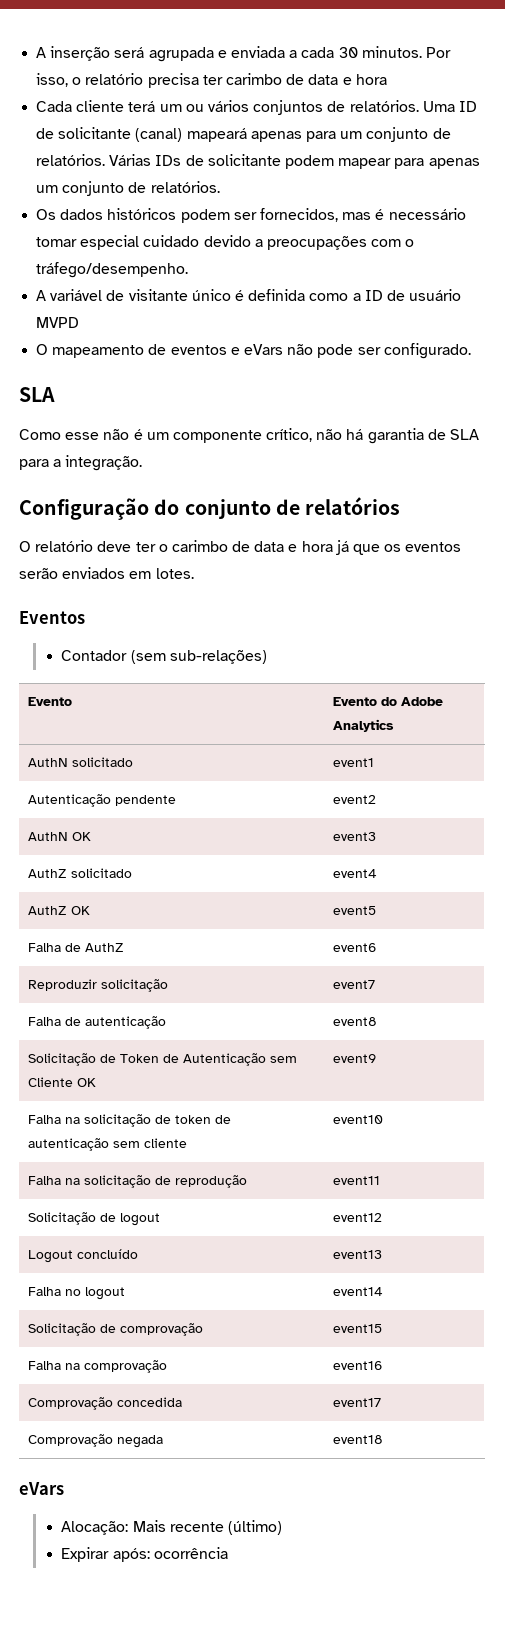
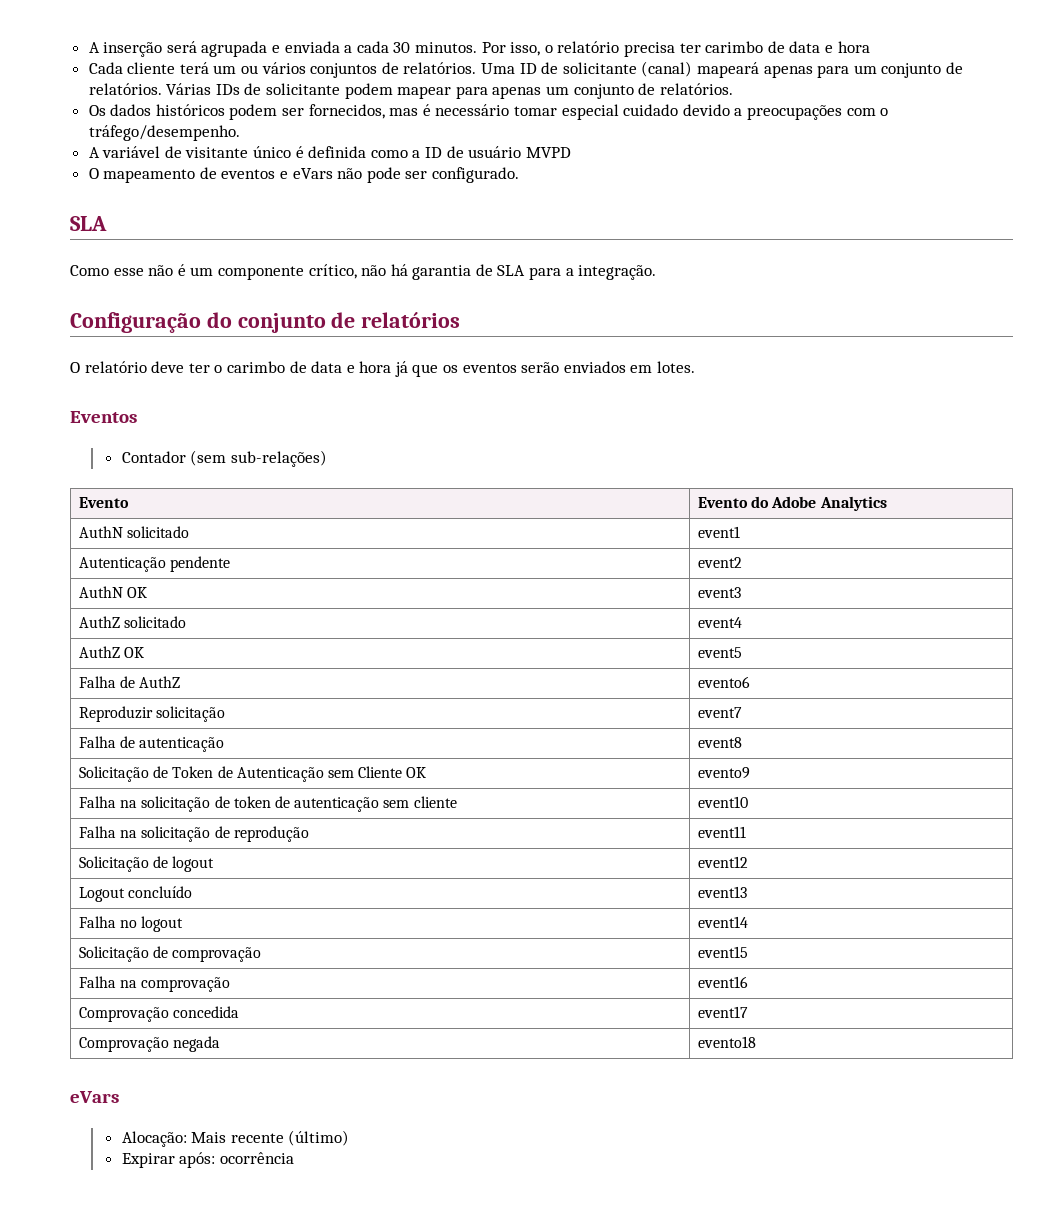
- Falha de AuthZ | event6
+ Falha de AuthZ | evento6
- Solicitação de Token de Autenticação sem Cliente OK | event9
+ Solicitação de Token de Autenticação sem Cliente OK | evento9
- Comprovação negada | event18
+ Comprovação negada | evento18

